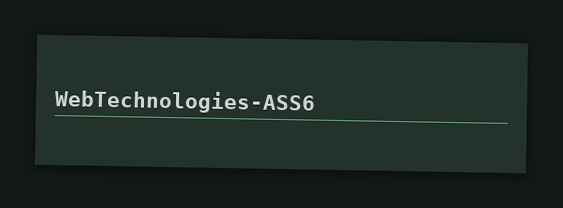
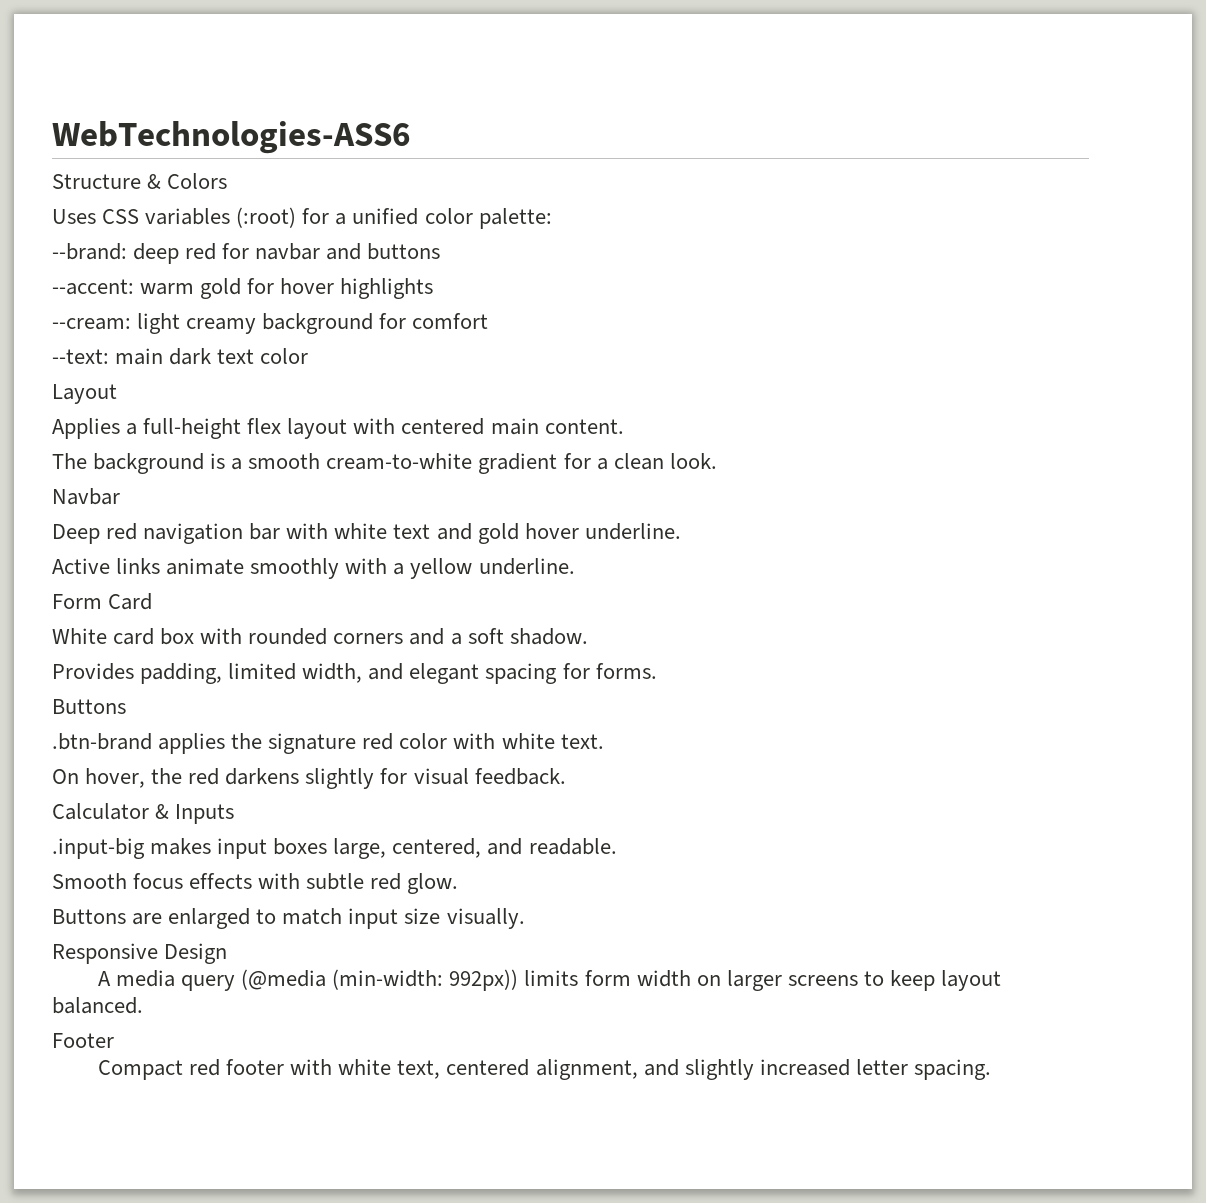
+ Structure & Colors
+ Uses CSS variables (:root) for a unified color palette:
+ --brand: deep red for navbar and buttons
+ --accent: warm gold for hover highlights
+ --cream: light creamy background for comfort
+ --text: main dark text color
+ Layout
+ Applies a full-height flex layout with centered main content.
+ The background is a smooth cream-to-white gradient for a clean look.
+ Navbar
+ Deep red navigation bar with white text and gold hover underline.
+ Active links animate smoothly with a yellow underline.
+ Form Card
+ White card box with rounded corners and a soft shadow.
+ Provides padding, limited width, and elegant spacing for forms.
+ Buttons
+ .btn-brand applies the signature red color with white text.
+ On hover, the red darkens slightly for visual feedback.
+ Calculator & Inputs
+ .input-big makes input boxes large, centered, and readable.
+ Smooth focus effects with subtle red glow.
+ Buttons are enlarged to match input size visually.
+ Responsive Design
+ A media query (@media (min-width: 992px)) limits form width on larger screens to keep layout balanced.
+ Footer
+ Compact red footer with white text, centered alignment, and slightly increased letter spacing.

